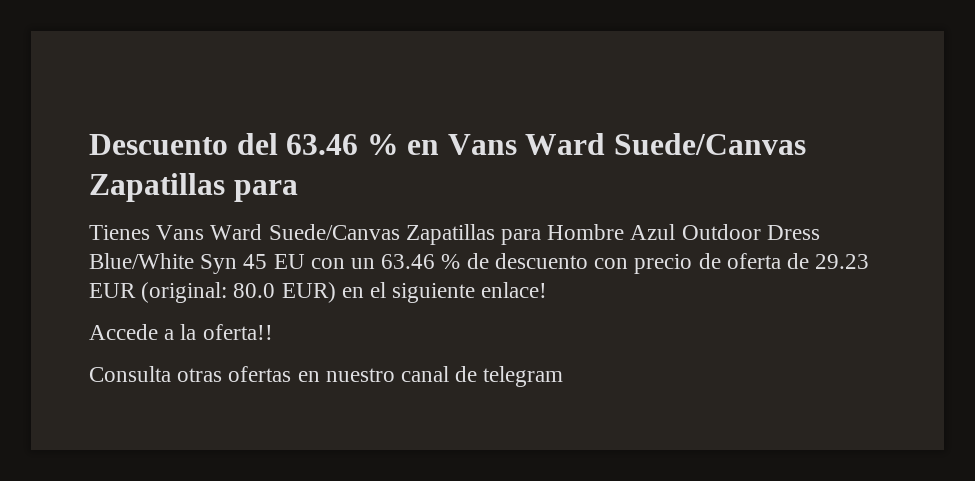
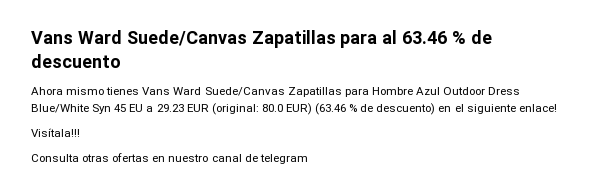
- Descuento del 63.46 % en Vans Ward Suede/Canvas Zapatillas para
- Tienes Vans Ward Suede/Canvas Zapatillas para Hombre Azul Outdoor Dress Blue/White Syn 45 EU con un 63.46 % de descuento con precio de oferta de 29.23 EUR (original: 80.0 EUR) en el siguiente enlace!
+ Vans Ward Suede/Canvas Zapatillas para al 63.46 % de descuento
+ Ahora mismo tienes Vans Ward Suede/Canvas Zapatillas para Hombre Azul Outdoor Dress Blue/White Syn 45 EU a 29.23 EUR (original: 80.0 EUR) (63.46 % de descuento) en el siguiente enlace!
- Accede a la oferta!!
+ Visítala!!!

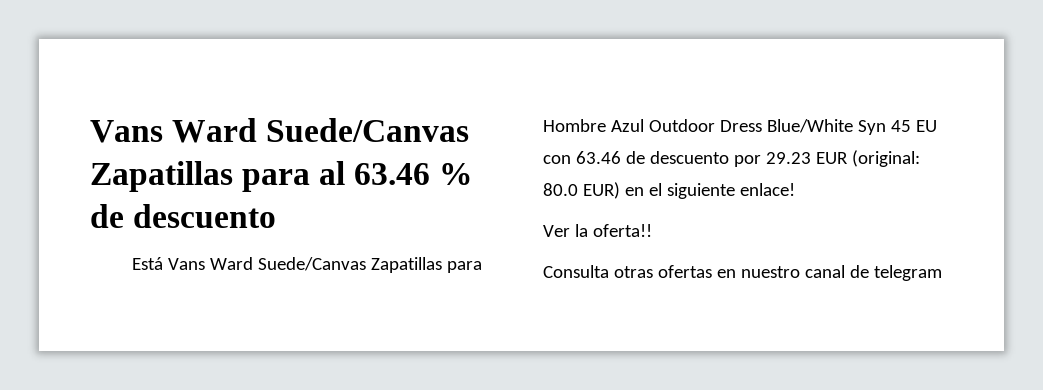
- Ahora mismo tienes Vans Ward Suede/Canvas Zapatillas para Hombre Azul Outdoor Dress Blue/White Syn 45 EU a 29.23 EUR (original: 80.0 EUR) (63.46 % de descuento) en el siguiente enlace!
+ Está Vans Ward Suede/Canvas Zapatillas para Hombre Azul Outdoor Dress Blue/White Syn 45 EU con 63.46 de descuento por 29.23 EUR (original: 80.0 EUR) en el siguiente enlace!
- Visítala!!!
+ Ver la oferta!!

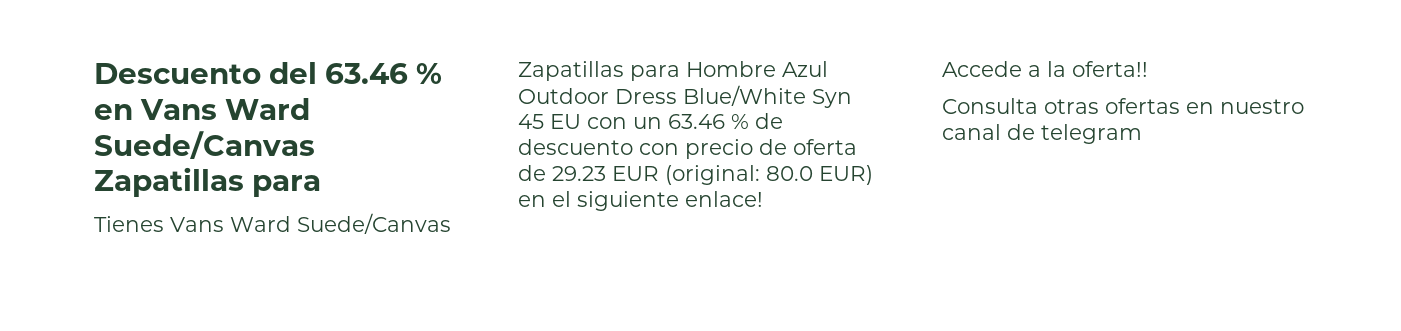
- Vans Ward Suede/Canvas Zapatillas para al 63.46 % de descuento
- Está Vans Ward Suede/Canvas Zapatillas para Hombre Azul Outdoor Dress Blue/White Syn 45 EU con 63.46 de descuento por 29.23 EUR (original: 80.0 EUR) en el siguiente enlace!
+ Descuento del 63.46 % en Vans Ward Suede/Canvas Zapatillas para
+ Tienes Vans Ward Suede/Canvas Zapatillas para Hombre Azul Outdoor Dress Blue/White Syn 45 EU con un 63.46 % de descuento con precio de oferta de 29.23 EUR (original: 80.0 EUR) en el siguiente enlace!
- Ver la oferta!!
+ Accede a la oferta!!

